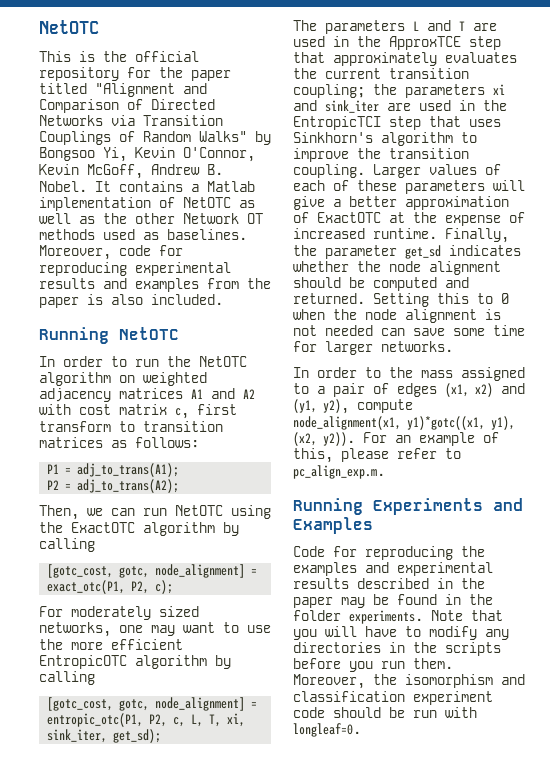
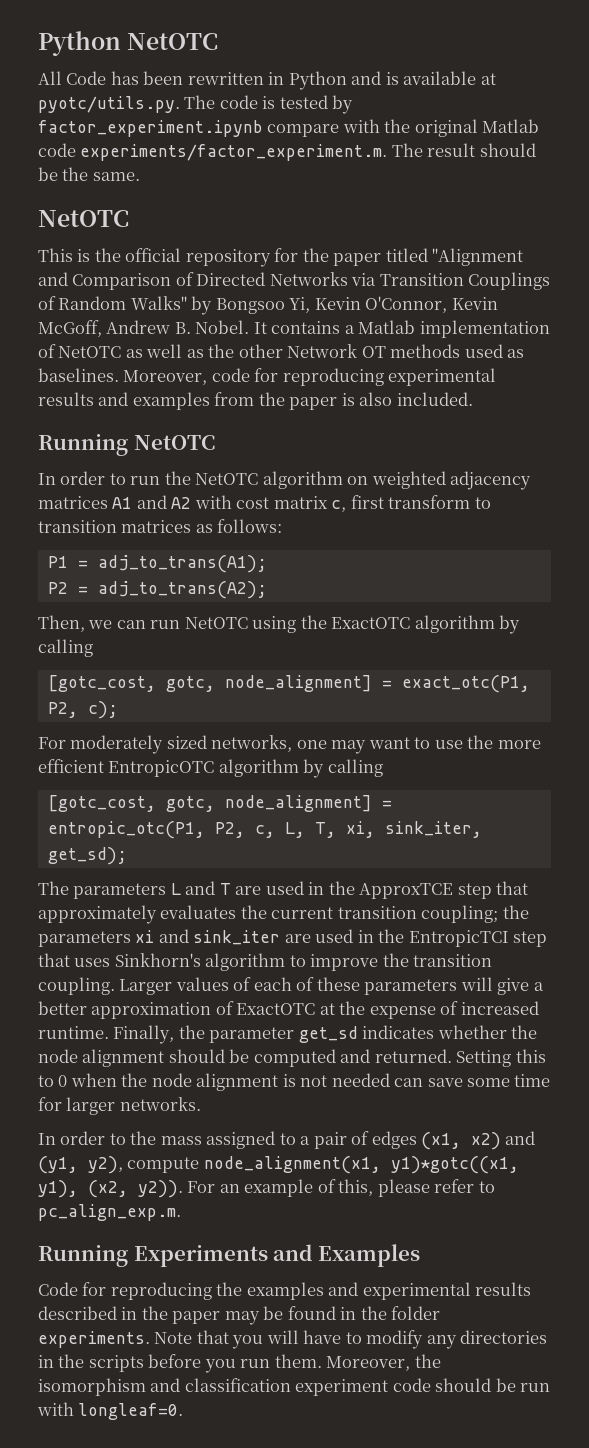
+ Python NetOTC
+ All Code has been rewritten in Python and is available at pyotc/utils.py. The code is tested by factor_experiment.ipynb compare with the original Matlab code experiments/factor_experiment.m. The result should be the same.

